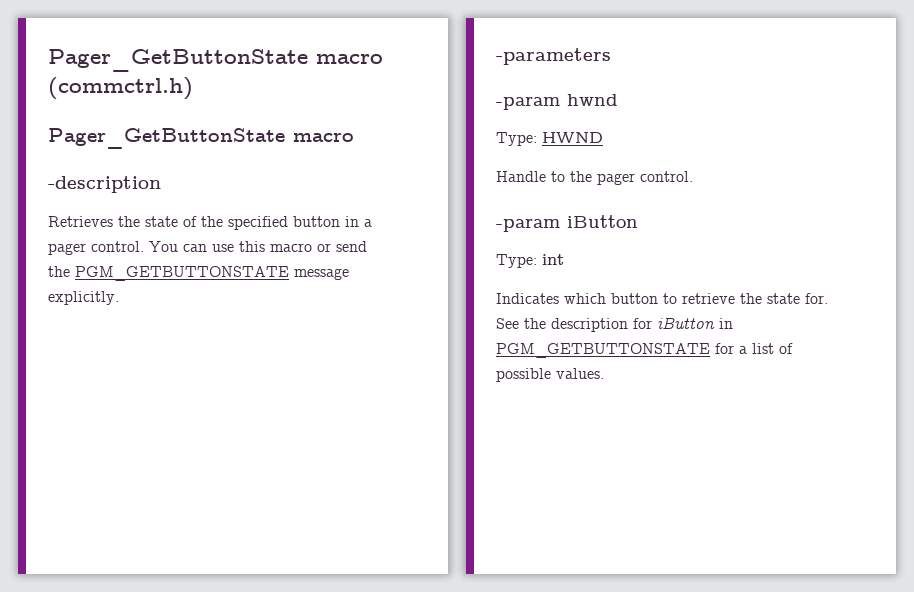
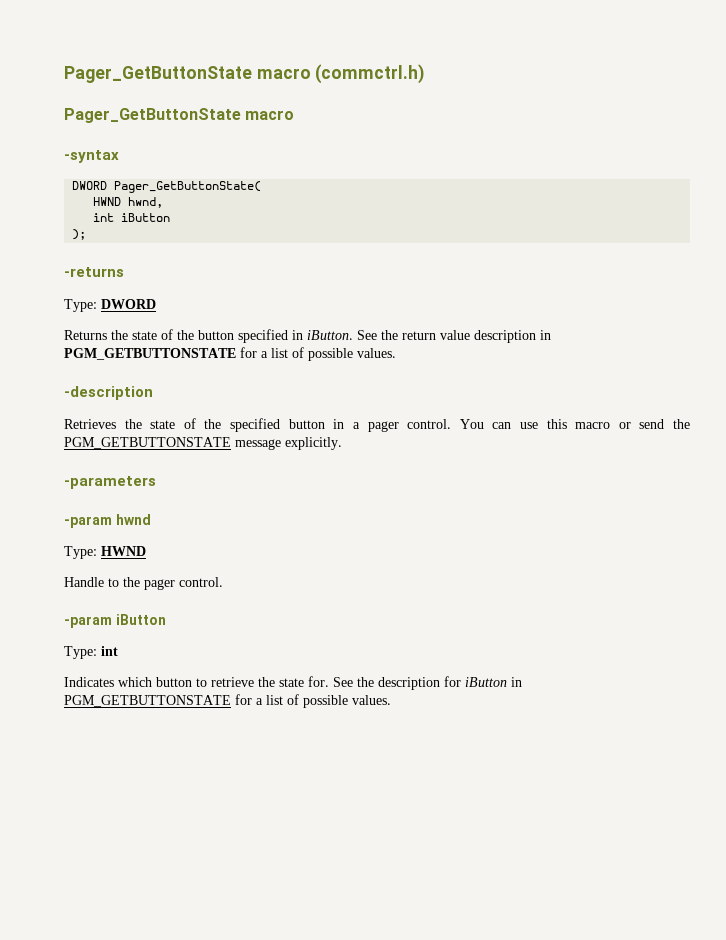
+ -syntax
+ DWORD Pager_GetButtonState(
+ HWND hwnd,
+ int iButton
+ );
+ -returns
+ Type: DWORD
+ Returns the state of the button specified in iButton. See the return value description in PGM_GETBUTTONSTATE for a list of possible values.

